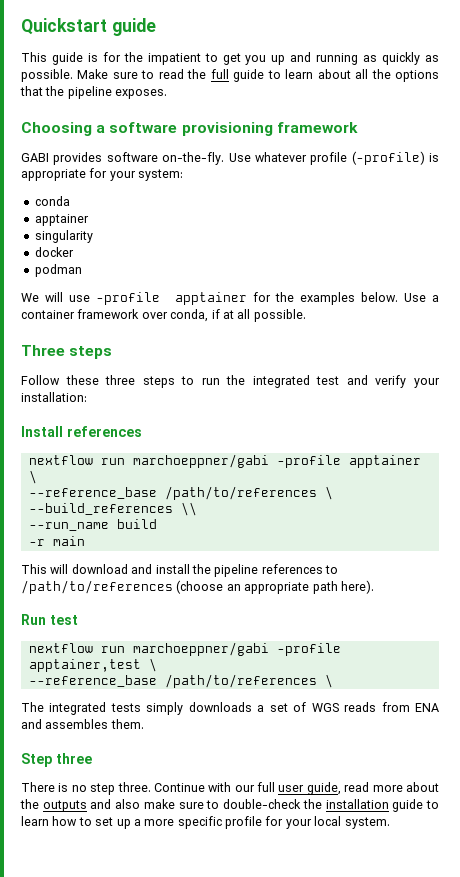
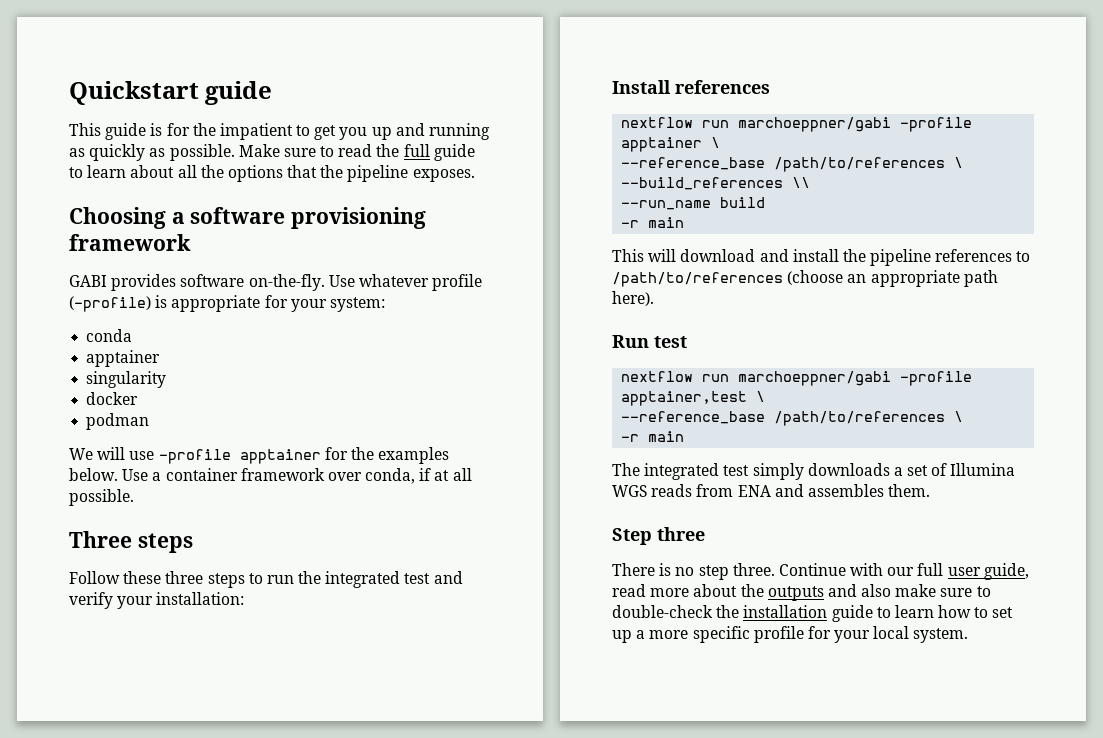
  nextflow run marchoeppner/gabi -profile apptainer,test \
  --reference_base /path/to/references \
+ -r main
- The integrated tests simply downloads a set of WGS reads from ENA and assembles them.
+ The integrated test simply downloads a set of Illumina WGS reads from ENA and assembles them.

